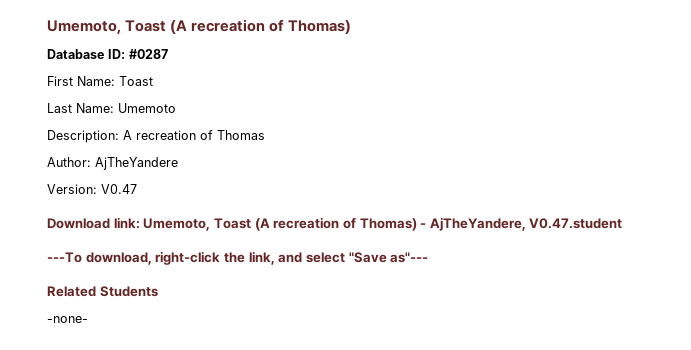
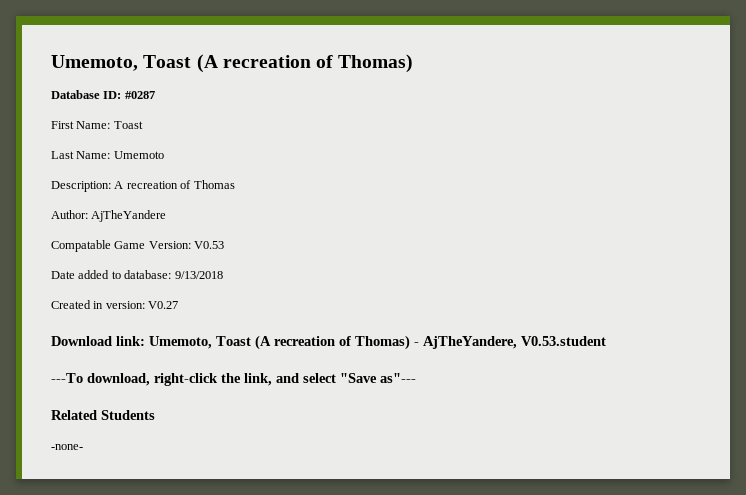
- Version: V0.47
+ Compatable Game Version: V0.53
+ Date added to database: 9/13/2018
+ Created in version: V0.27
- Download link: Umemoto, Toast (A recreation of Thomas) - AjTheYandere, V0.47.student
+ Download link: Umemoto, Toast (A recreation of Thomas) - AjTheYandere, V0.53.student

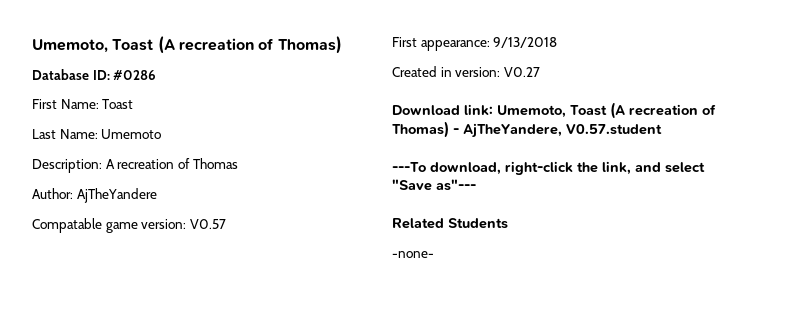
- Database ID: #0287
+ Database ID: #0286
- Compatable Game Version: V0.53
- Date added to database: 9/13/2018
+ Compatable game version: V0.57
+ First appearance: 9/13/2018
- Download link: Umemoto, Toast (A recreation of Thomas) - AjTheYandere, V0.53.student
+ Download link: Umemoto, Toast (A recreation of Thomas) - AjTheYandere, V0.57.student

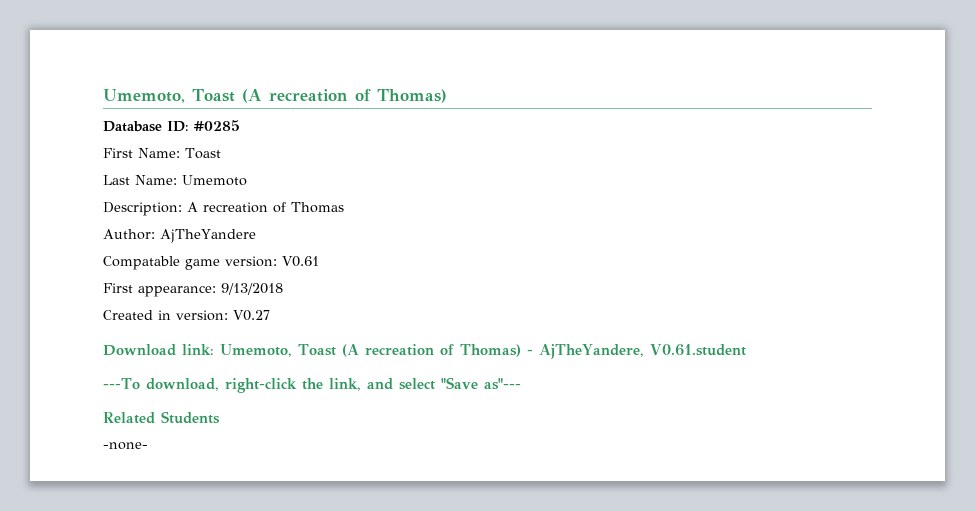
- Database ID: #0286
+ Database ID: #0285
- Compatable game version: V0.57
+ Compatable game version: V0.61
- Download link: Umemoto, Toast (A recreation of Thomas) - AjTheYandere, V0.57.student
+ Download link: Umemoto, Toast (A recreation of Thomas) - AjTheYandere, V0.61.student

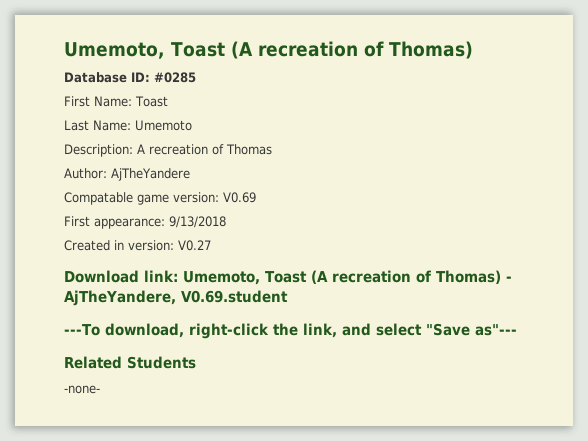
- Compatable game version: V0.61
+ Compatable game version: V0.69
- Download link: Umemoto, Toast (A recreation of Thomas) - AjTheYandere, V0.61.student
+ Download link: Umemoto, Toast (A recreation of Thomas) - AjTheYandere, V0.69.student

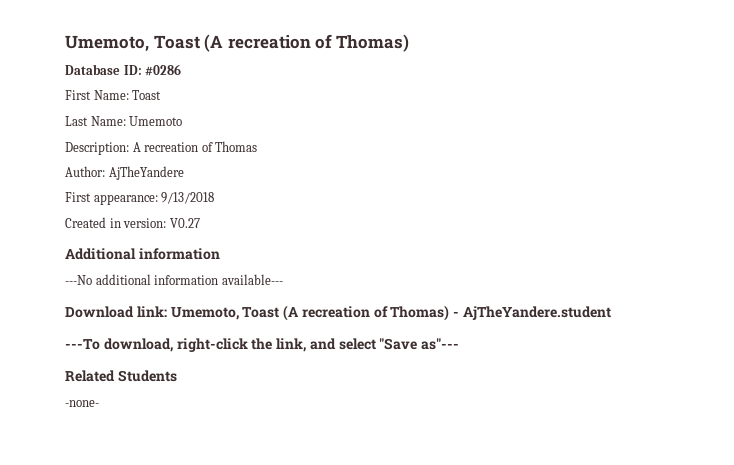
- Database ID: #0285
+ Database ID: #0286
- Compatable game version: V0.69
+ Additional information
+ ---No additional information available---
- Download link: Umemoto, Toast (A recreation of Thomas) - AjTheYandere, V0.69.student
+ Download link: Umemoto, Toast (A recreation of Thomas) - AjTheYandere.student

